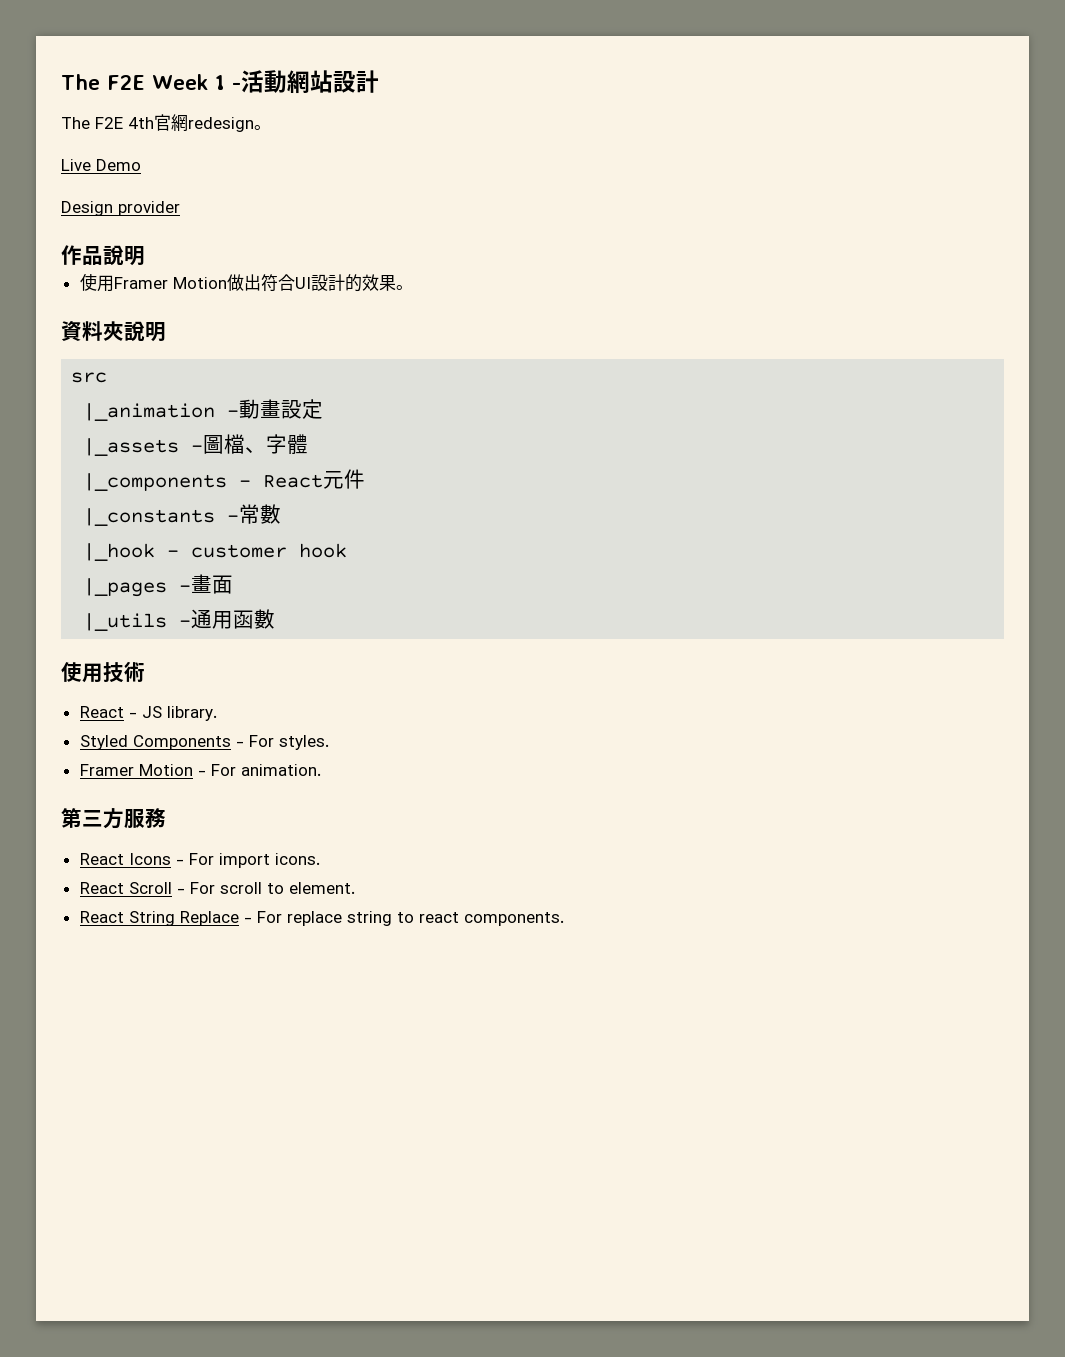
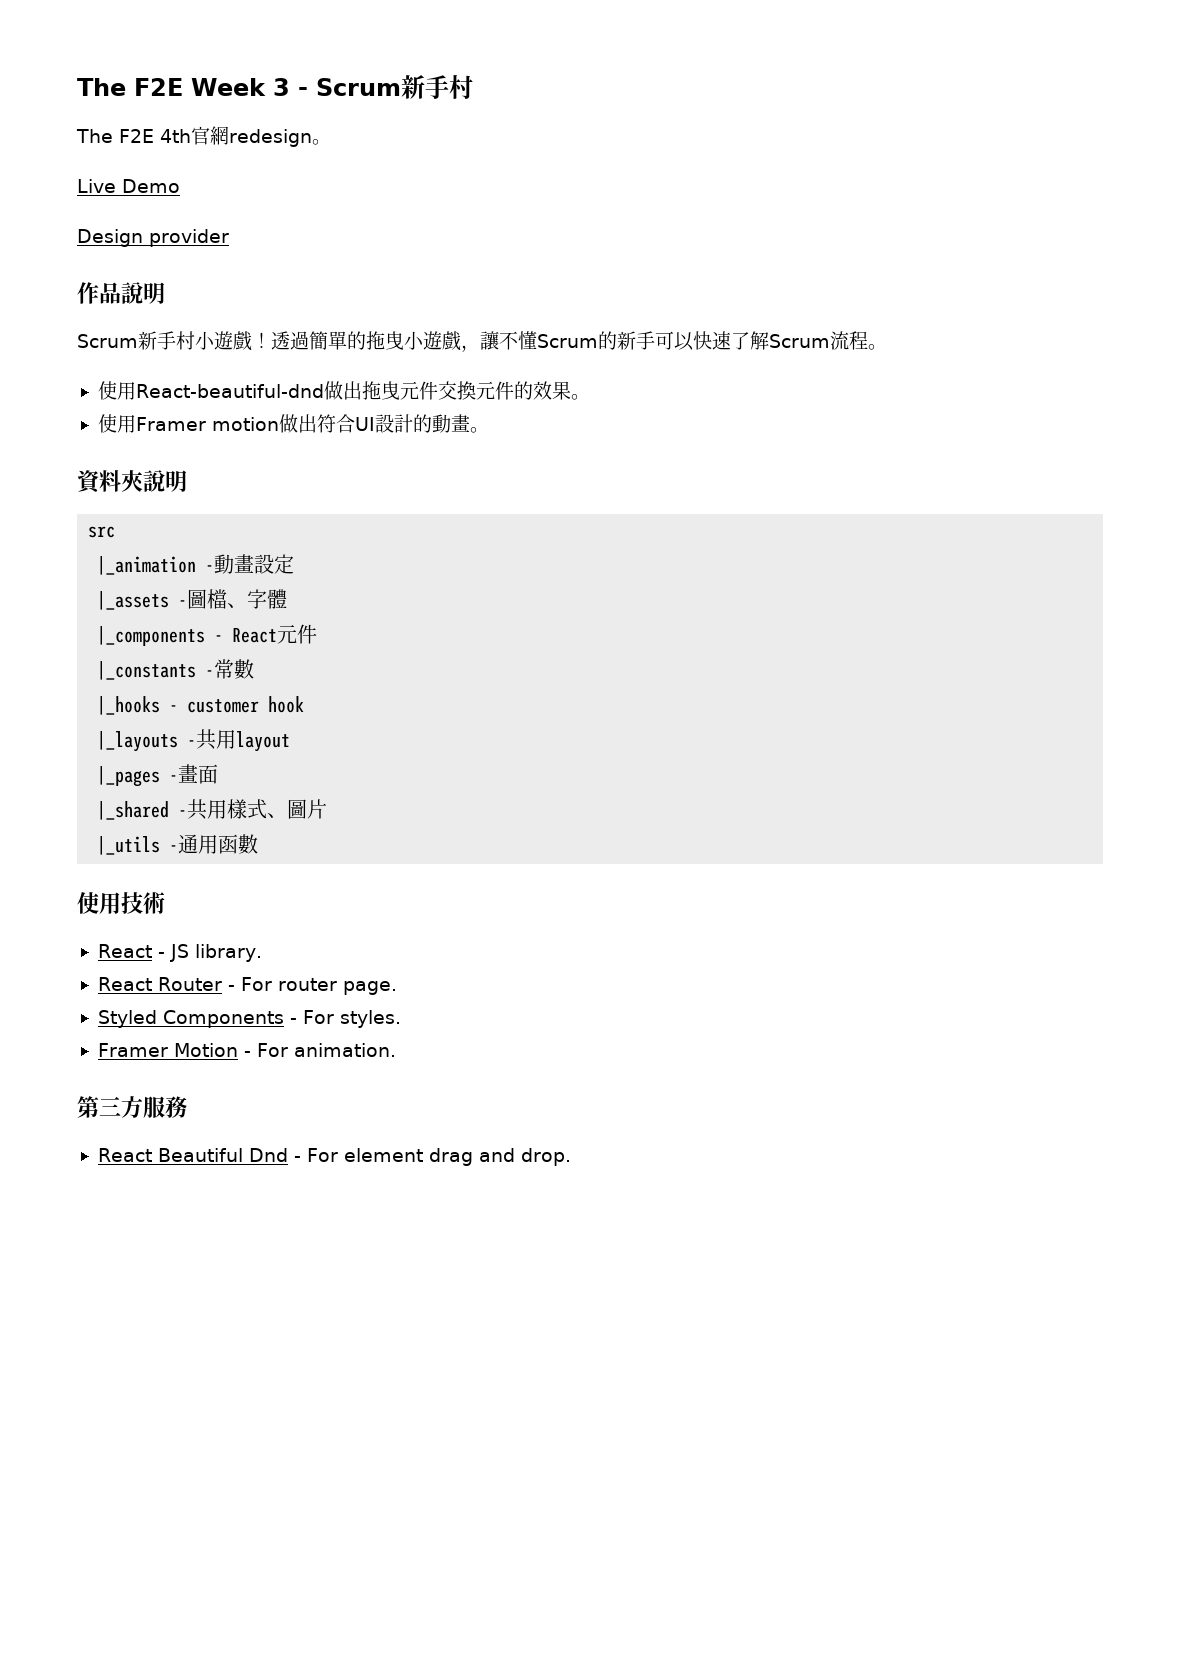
- The F2E Week 1 -活動網站設計
+ The F2E Week 3 - Scrum新手村
+ Scrum新手村小遊戲！透過簡單的拖曳小遊戲，讓不懂Scrum的新手可以快速了解Scrum流程。
+ 使用React-beautiful-dnd做出拖曳元件交換元件的效果。
- 使用Framer Motion做出符合UI設計的效果。
+ 使用Framer motion做出符合UI設計的動畫。
- |_hook - customer hook
+ |_hooks - customer hook
+ |_layouts -共用layout
+ |_shared -共用樣式、圖片
+ React Router - For router page.
- React Icons - For import icons.
- React Scroll - For scroll to element.
- React String Replace - For replace string to react components.
+ React Beautiful Dnd - For element drag and drop.

